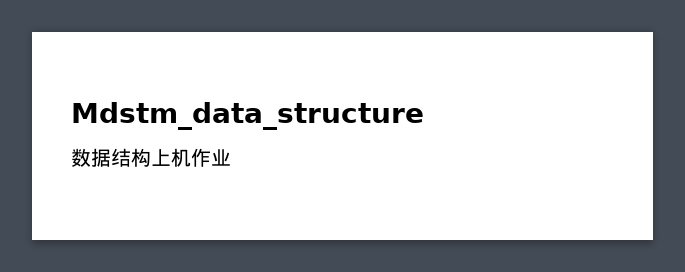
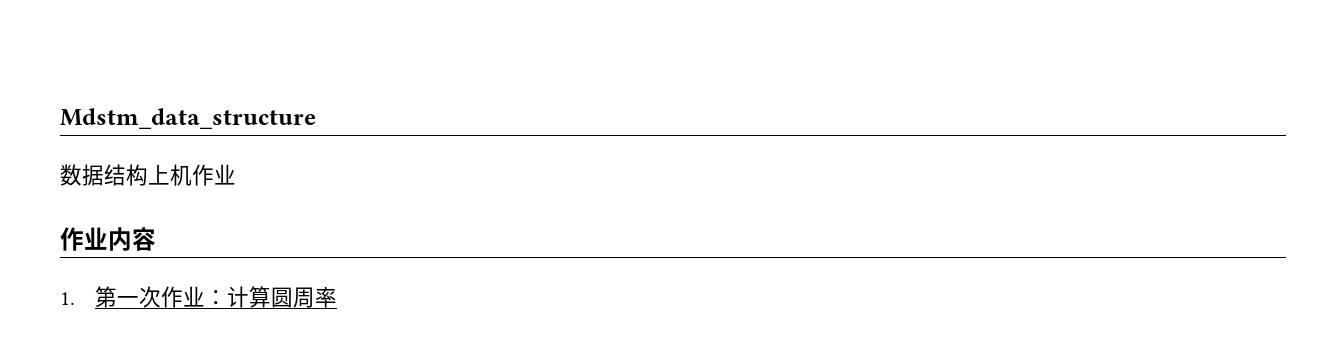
+ 作业内容
+ 1.第一次作业：计算圆周率

